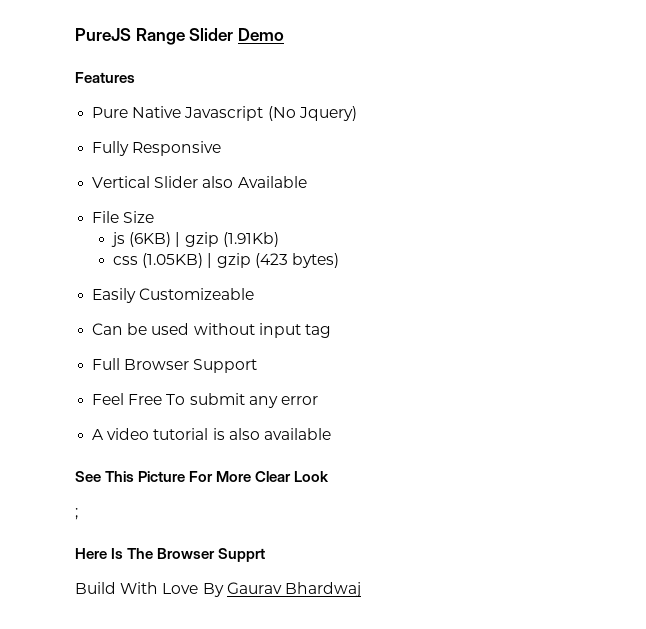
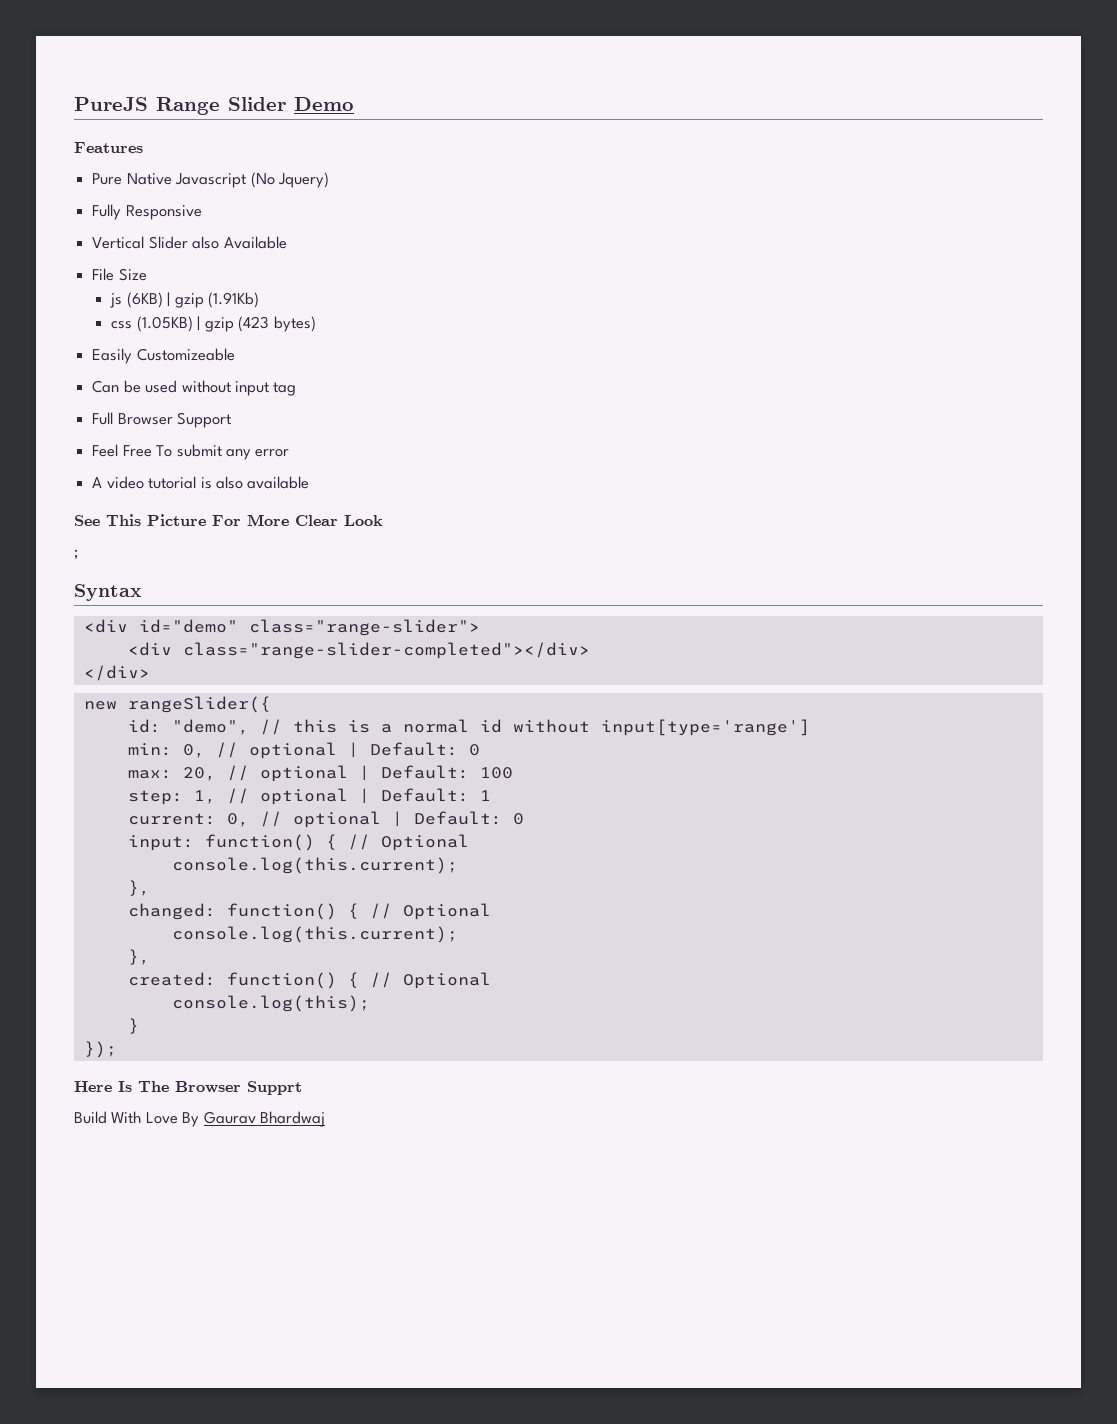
+ Syntax
+ <div id="demo" class="range-slider">
+ <div class="range-slider-completed"></div>
+ </div>
+ new rangeSlider({
+ id: "demo", // this is a normal id without input[type='range']
+ min: 0, // optional | Default: 0
+ max: 20, // optional | Default: 100
+ step: 1, // optional | Default: 1
+ current: 0, // optional | Default: 0
+ input: function() { // Optional
+ console.log(this.current);
+ },
+ changed: function() { // Optional
+ console.log(this.current);
+ },
+ created: function() { // Optional
+ console.log(this);
+ }
+ });

